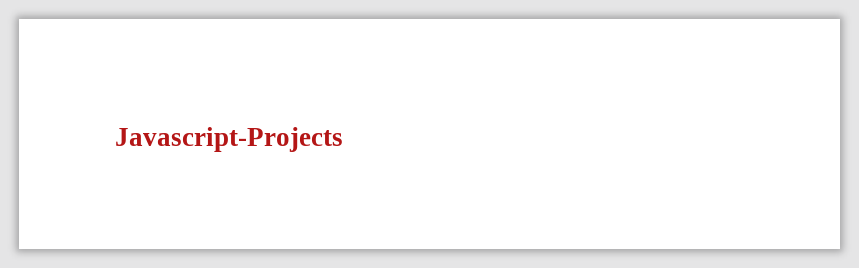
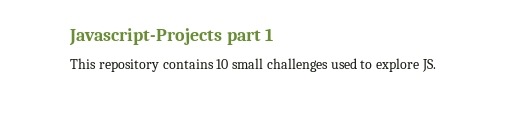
- Javascript-Projects
+ Javascript-Projects part 1
+ This repository contains 10 small challenges used to explore JS.

